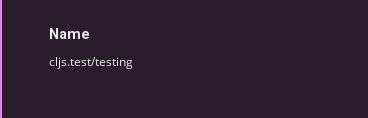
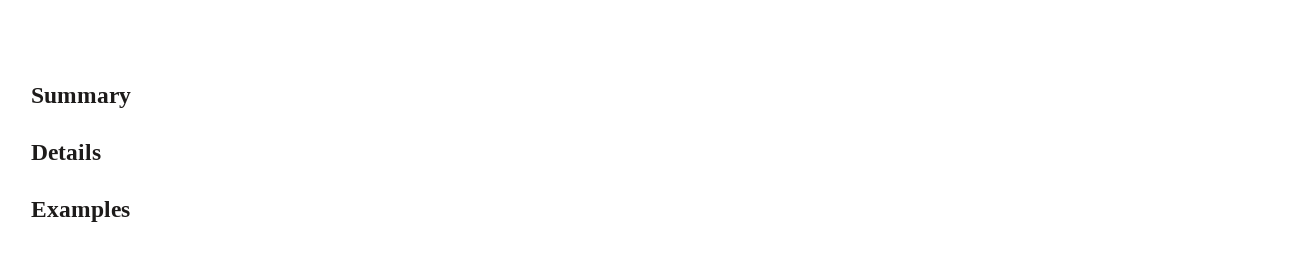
- Name
- cljs.test/testing
+ Summary
+ Details
+ Examples

